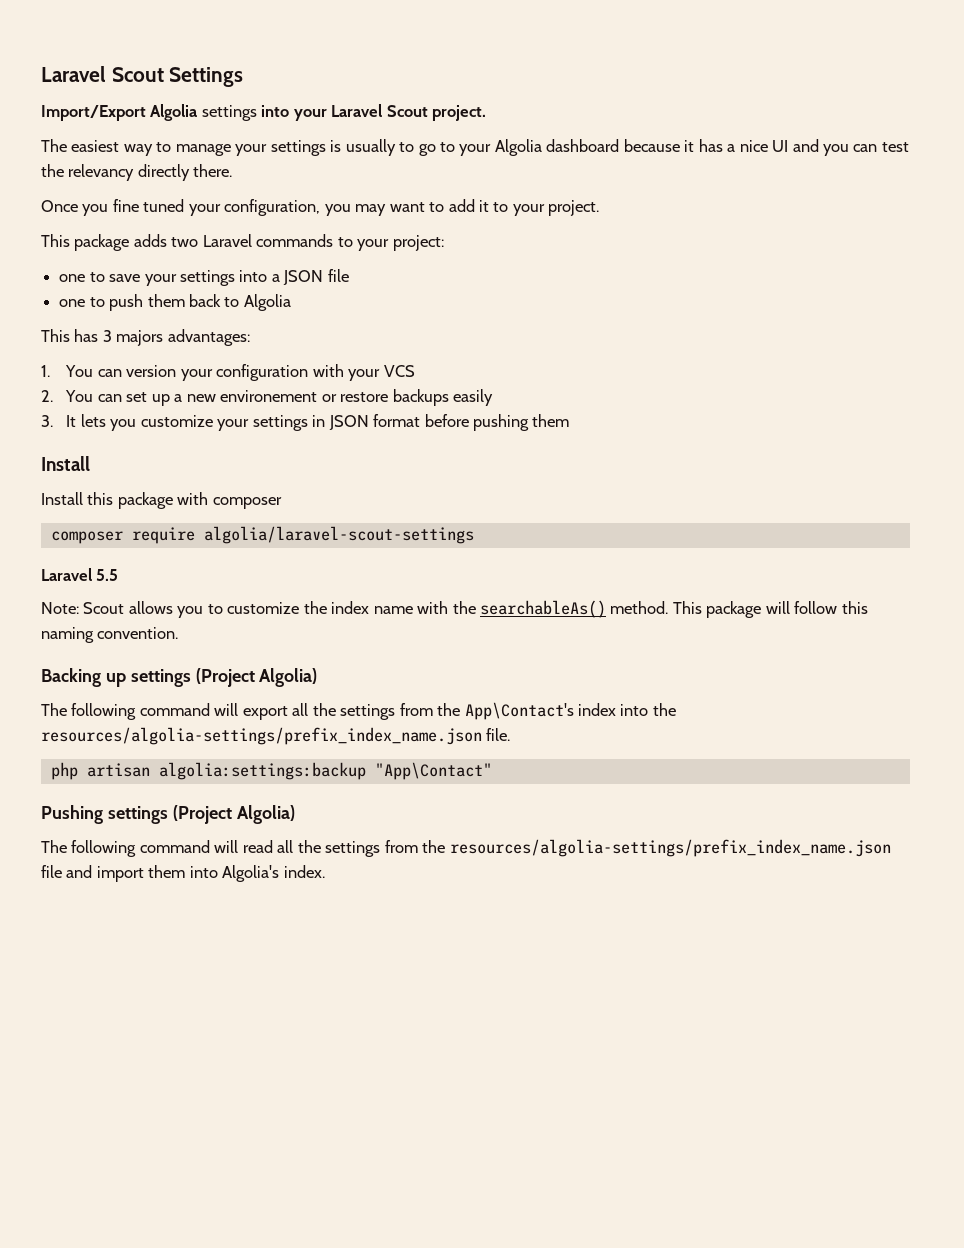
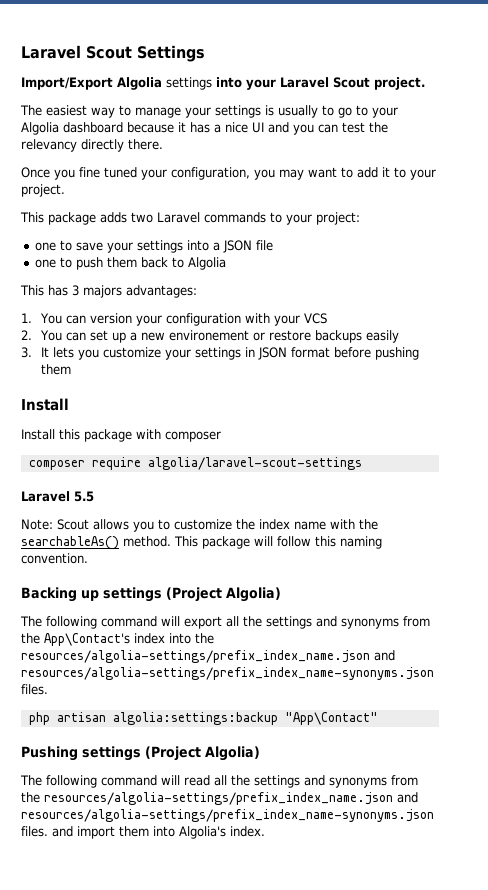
- The following command will export all the settings from the App\Contact's index into the resources/algolia-settings/prefix_index_name.json file.
+ The following command will export all the settings and synonyms from the App\Contact's index into the resources/algolia-settings/prefix_index_name.json and resources/algolia-settings/prefix_index_name-synonyms.json files.
- The following command will read all the settings from the resources/algolia-settings/prefix_index_name.json file and import them into Algolia's index.
+ The following command will read all the settings and synonyms from the resources/algolia-settings/prefix_index_name.json and resources/algolia-settings/prefix_index_name-synonyms.json files. and import them into Algolia's index.

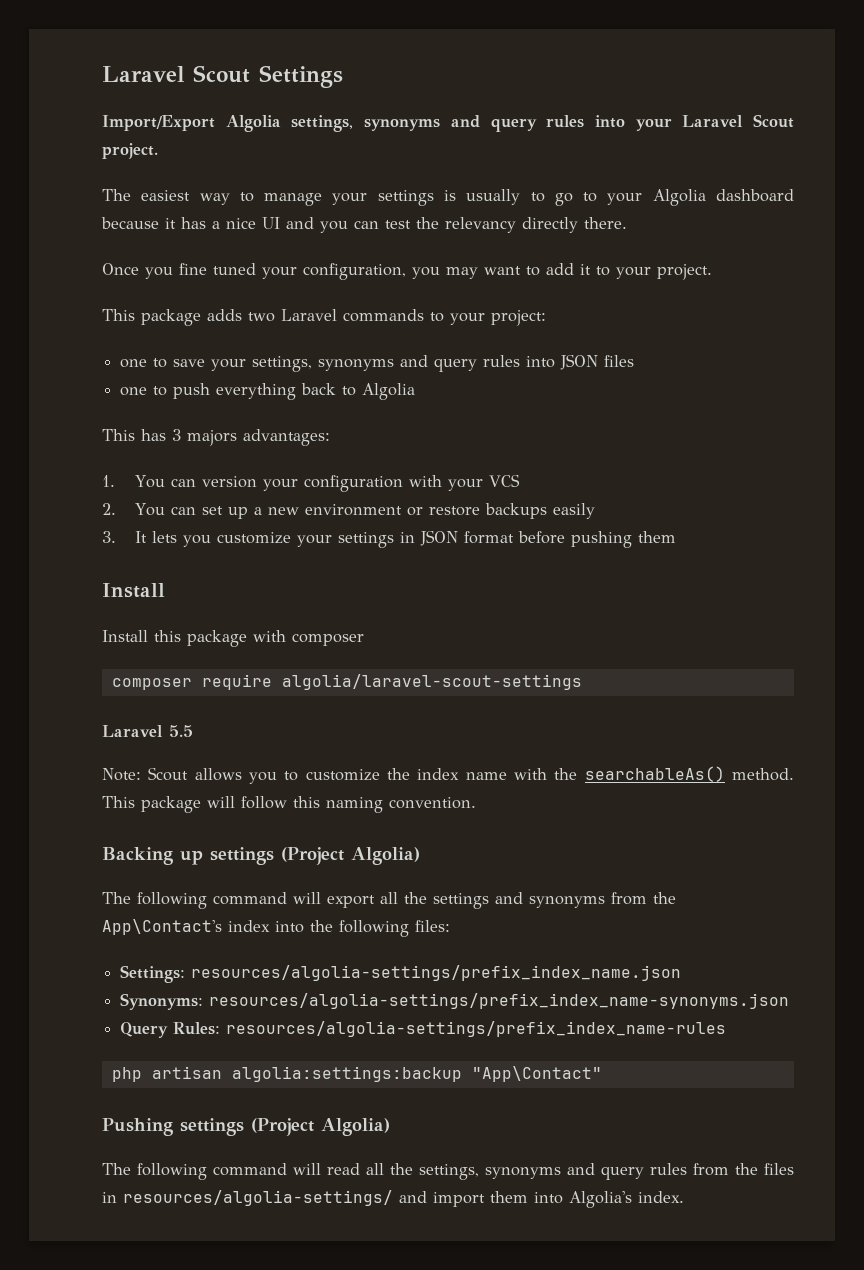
- Import/Export Algolia settings into your Laravel Scout project.
+ Import/Export Algolia settings, synonyms and query rules into your Laravel Scout project.
- one to save your settings into a JSON file
+ one to save your settings, synonyms and query rules into JSON files
- one to push them back to Algolia
+ one to push everything back to Algolia
- 2. You can set up a new environement or restore backups easily
+ 2. You can set up a new environment or restore backups easily
- The following command will export all the settings and synonyms from the App\Contact's index into the resources/algolia-settings/prefix_index_name.json and resources/algolia-settings/prefix_index_name-synonyms.json files.
+ The following command will export all the settings and synonyms from the App\Contact's index into the following files:
+ Settings: resources/algolia-settings/prefix_index_name.json
+ Synonyms: resources/algolia-settings/prefix_index_name-synonyms.json
+ Query Rules: resources/algolia-settings/prefix_index_name-rules
- The following command will read all the settings and synonyms from the resources/algolia-settings/prefix_index_name.json and resources/algolia-settings/prefix_index_name-synonyms.json files. and import them into Algolia's index.
+ The following command will read all the settings, synonyms and query rules from the files in resources/algolia-settings/ and import them into Algolia's index.

